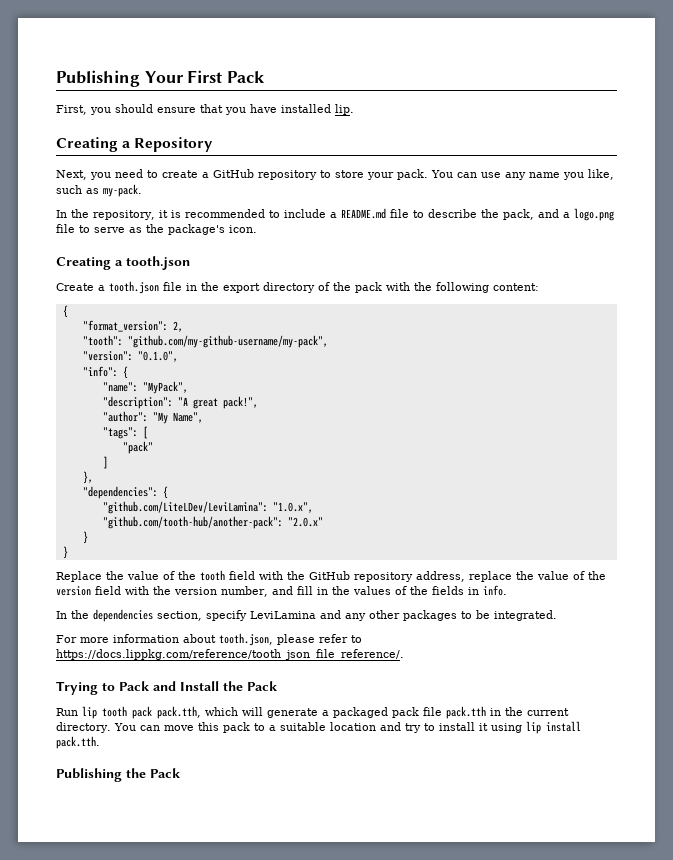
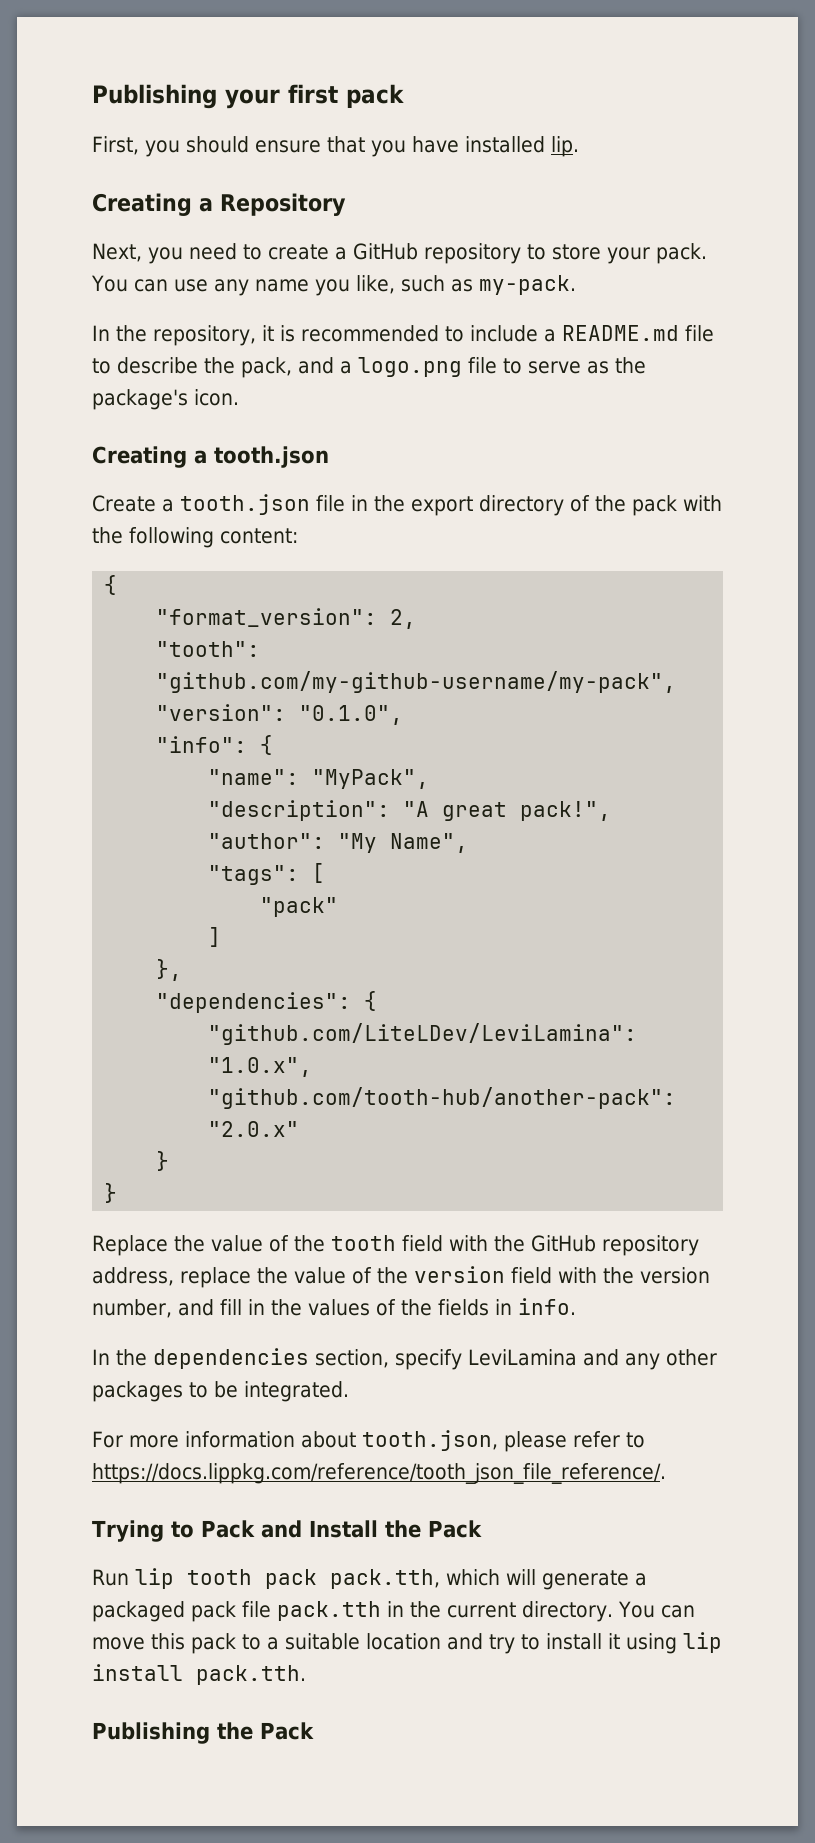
- Publishing Your First Pack
+ Publishing your first pack

